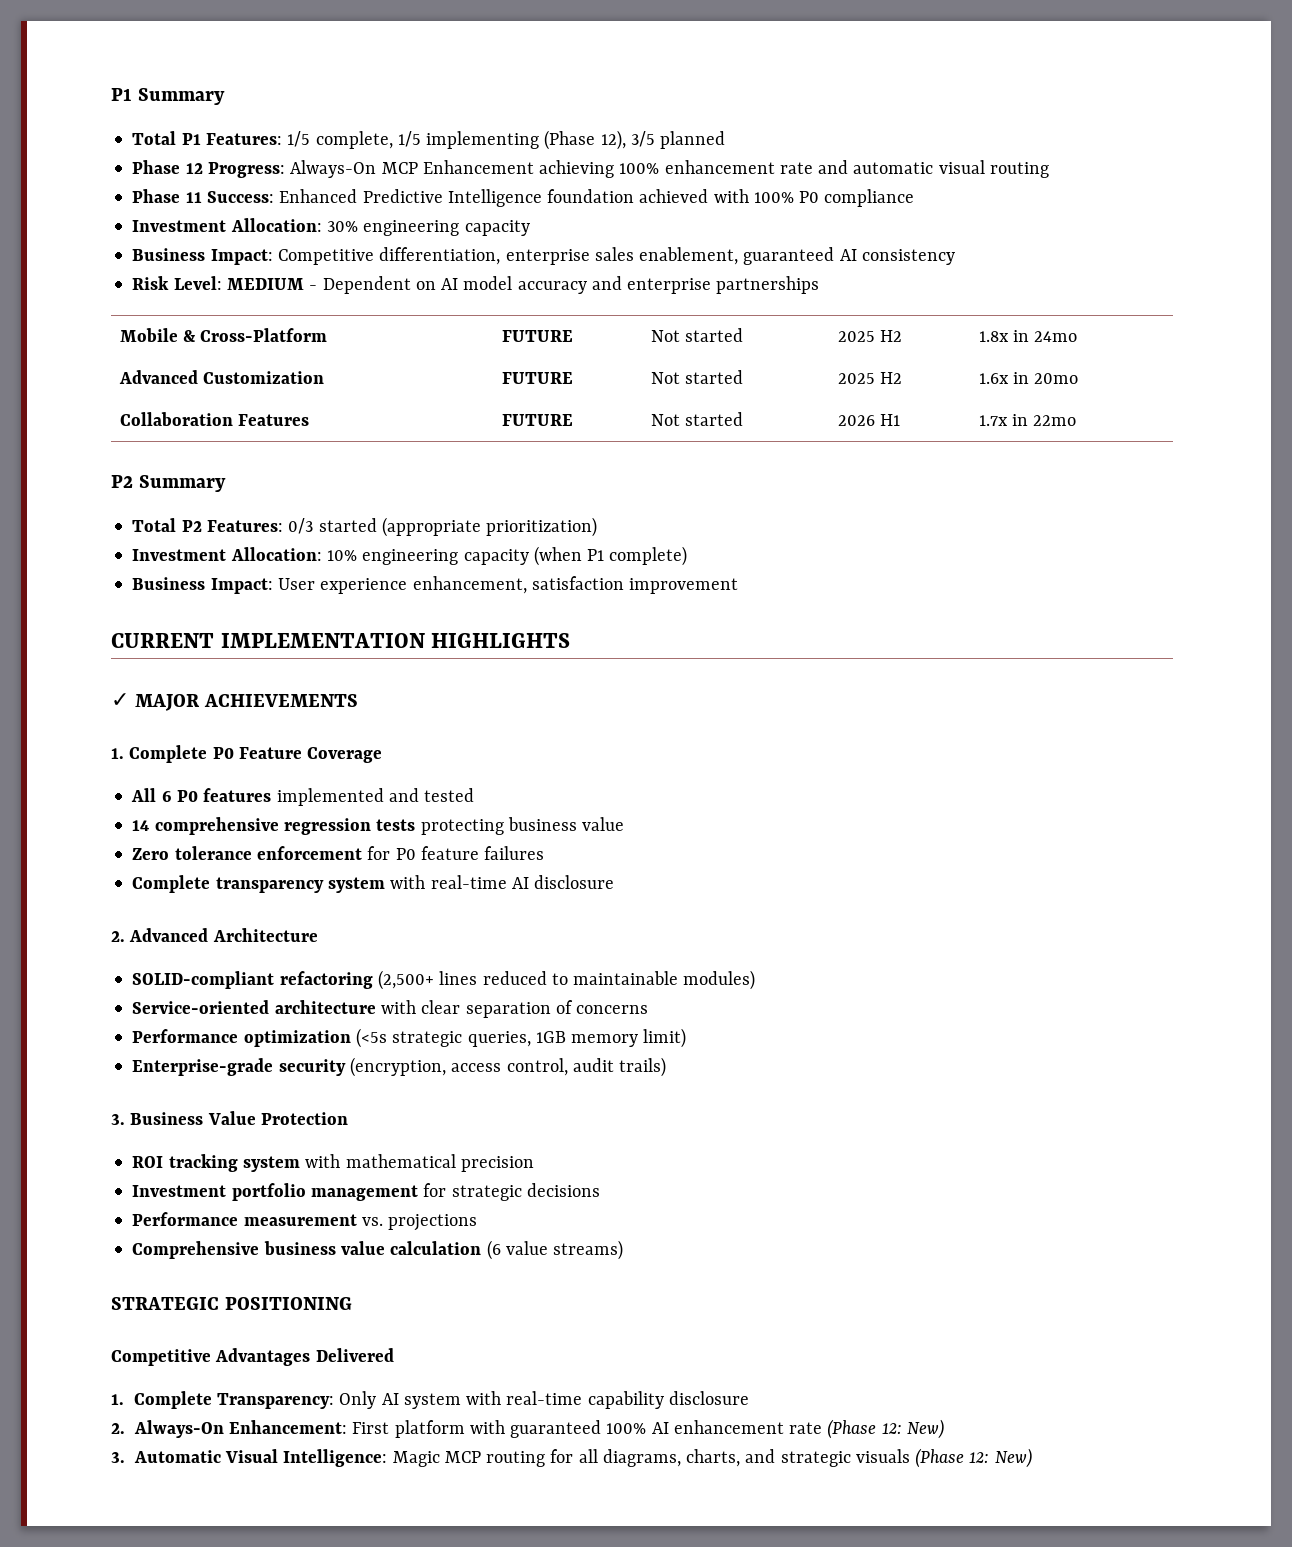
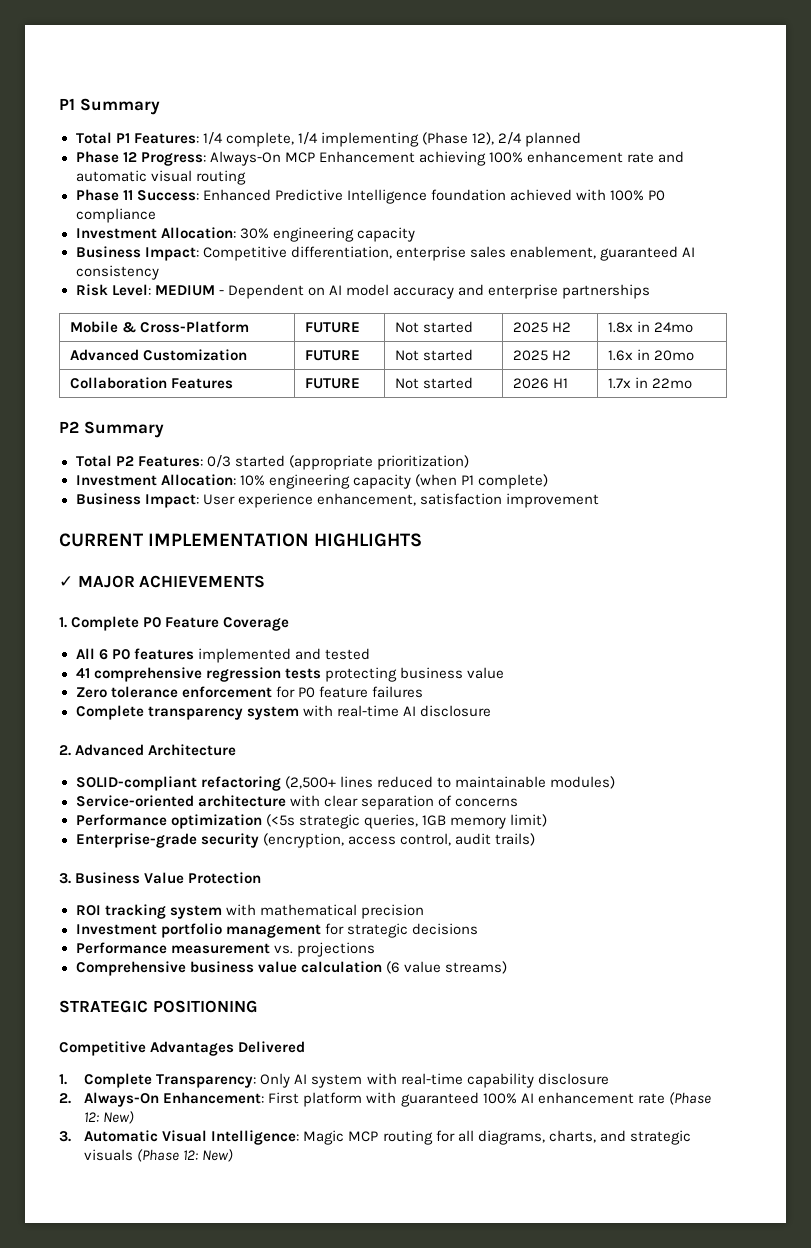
- Total P1 Features: 1/5 complete, 1/5 implementing (Phase 12), 3/5 planned
+ Total P1 Features: 1/4 complete, 1/4 implementing (Phase 12), 2/4 planned
- 14 comprehensive regression tests protecting business value
+ 41 comprehensive regression tests protecting business value

